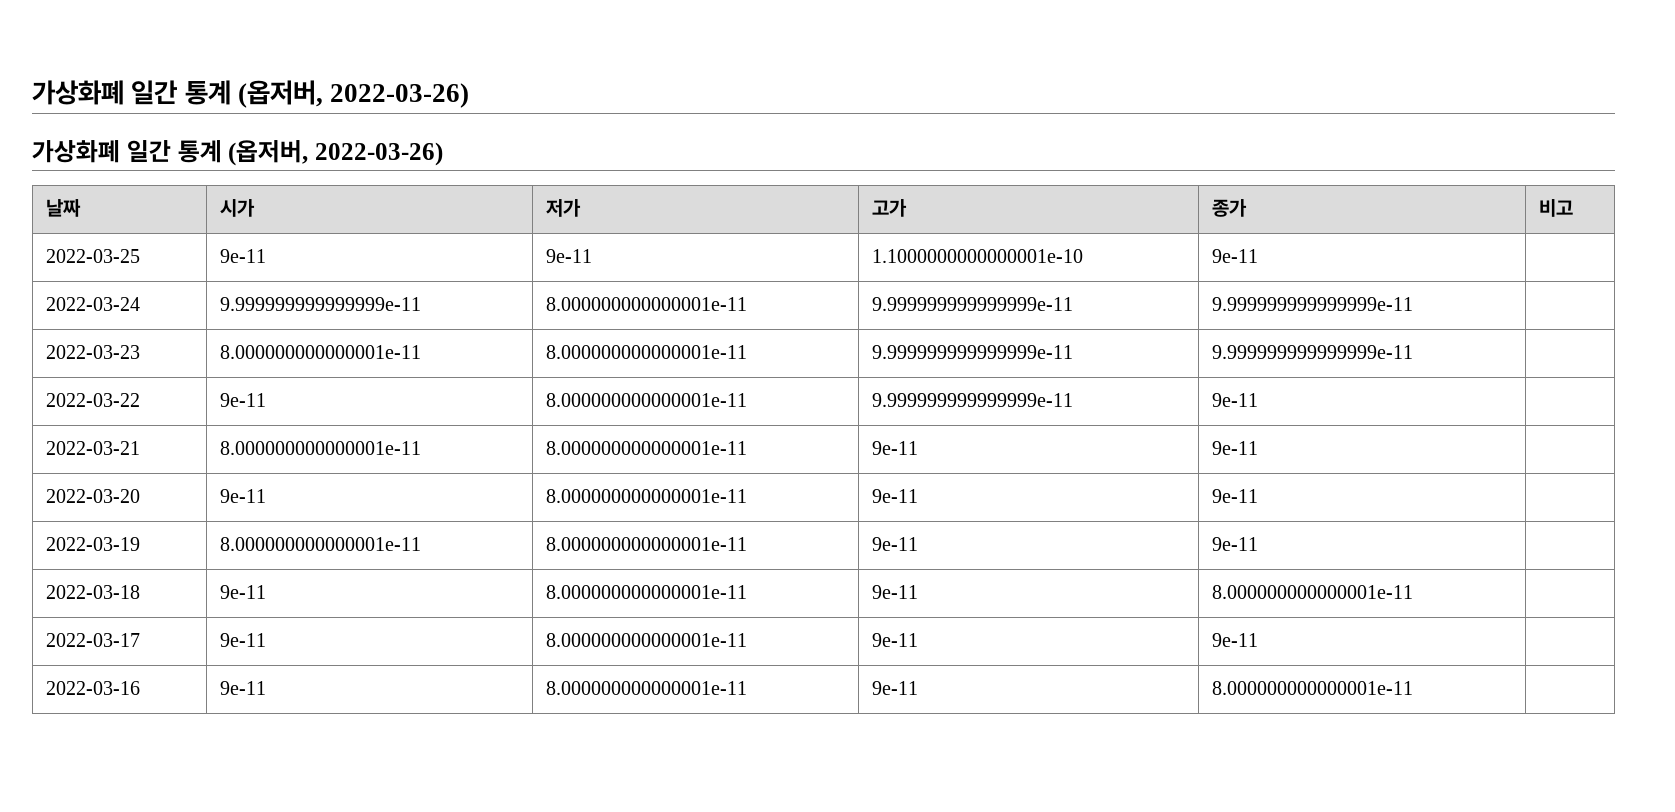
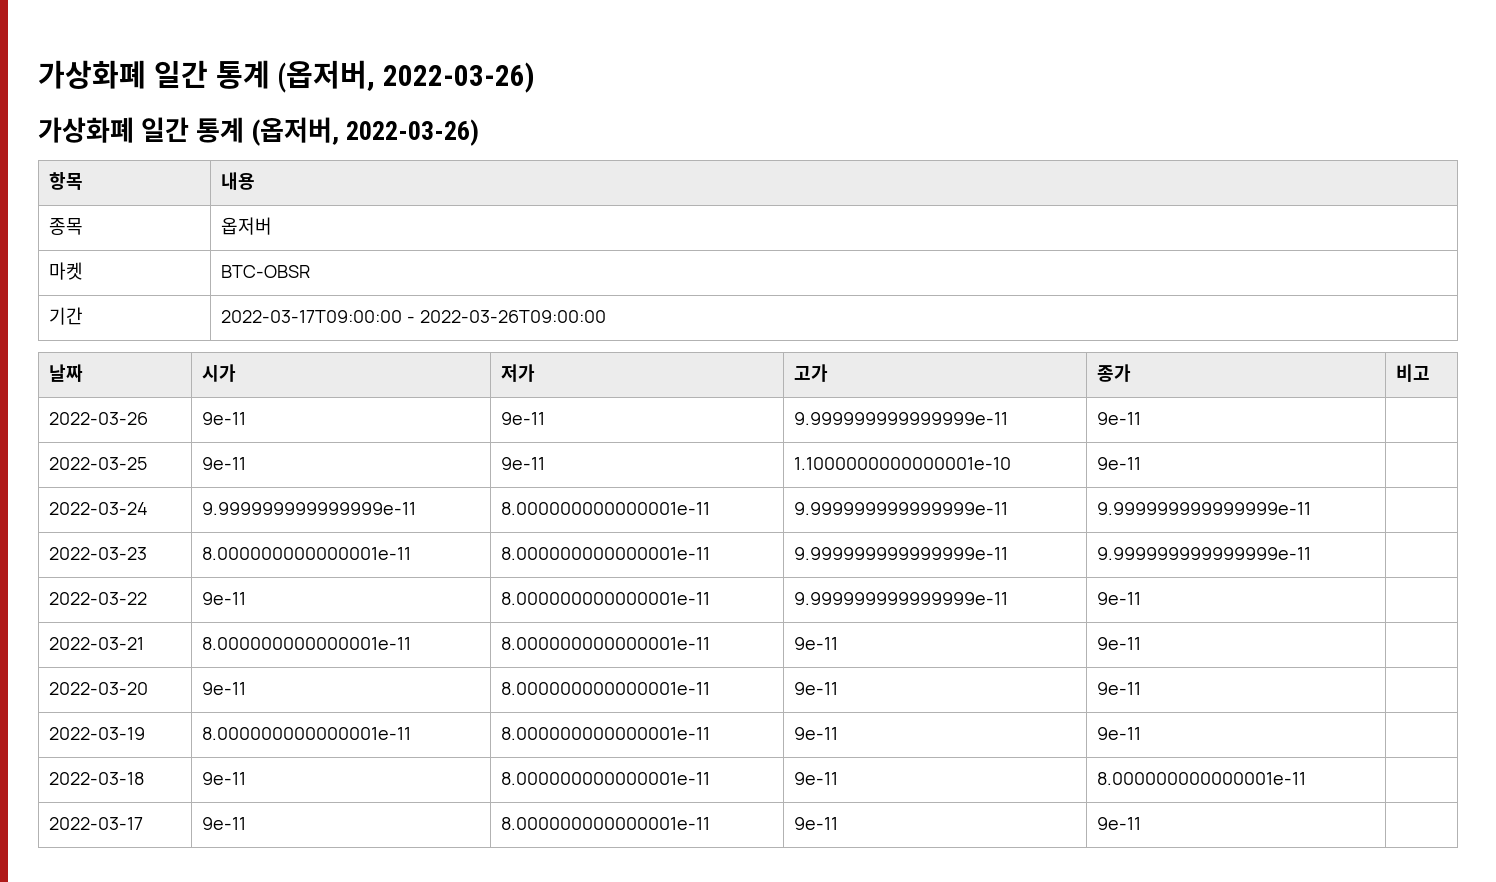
+ 항목 | 내용
+ 종목 | 옵저버
+ 마켓 | BTC-OBSR
+ 기간 | 2022-03-17T09:00:00 - 2022-03-26T09:00:00
+ 2022-03-26 | 9e-11 | 9e-11 | 9.999999999999999e-11 | 9e-11 |
- 2022-03-16 | 9e-11 | 8.000000000000001e-11 | 9e-11 | 8.000000000000001e-11 |

